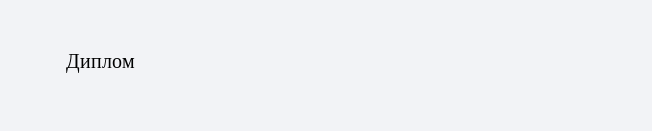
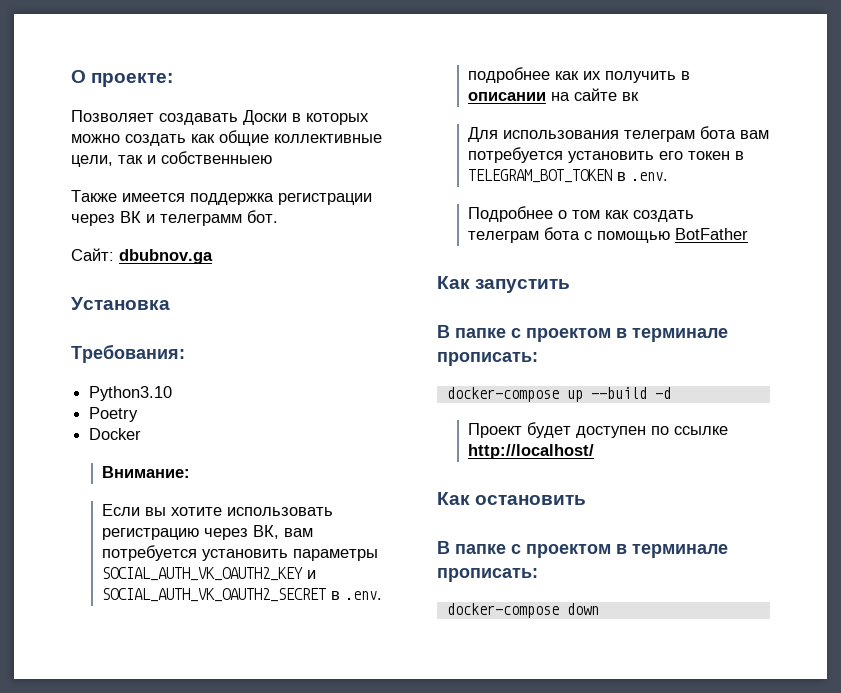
- Диплом
+ О проекте:
+ Позволяет создавать Доски в которых можно создать как общие коллективные цели, так и собственныею
+ Также имеется поддержка регистрации через ВК и телеграмм бот.
+ Сайт: dbubnov.ga
+ Установка
+ Требования:
+ Python3.10
+ Poetry
+ Docker
+ Внимание:
+ Если вы хотите использовать регистрацию через ВК, вам потребуется установить параметры SOCIAL_AUTH_VK_OAUTH2_KEY и SOCIAL_AUTH_VK_OAUTH2_SECRET в .env. подробнее как их получить в описании на сайте вк
+ Для использования телеграм бота вам потребуется установить его токен в TELEGRAM_BOT_TOKEN в .env.
+ Подробнее о том как создать телеграм бота с помощью BotFather
+ Как запустить
+ В папке с проектом в терминале прописать:
+ docker-compose up --build -d
+ Проект будет доступен по ссылке http://localhost/
+ Как остановить
+ В папке с проектом в терминале прописать:
+ docker-compose down

